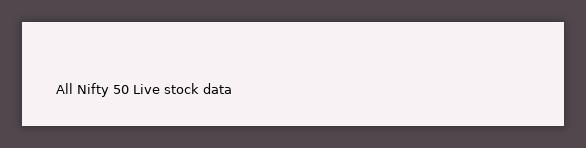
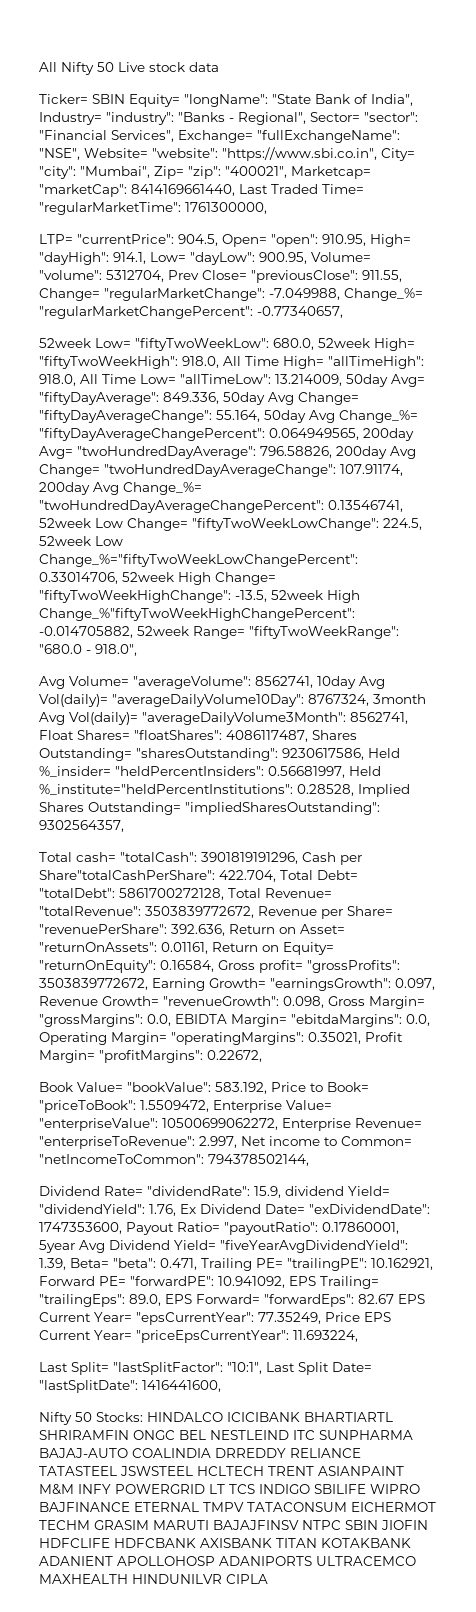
+ Ticker= SBIN Equity= "longName": "State Bank of India", Industry= "industry": "Banks - Regional", Sector= "sector": "Financial Services", Exchange= "fullExchangeName": "NSE", Website= "website": "https://www.sbi.co.in", City= "city": "Mumbai", Zip= "zip": "400021", Marketcap= "marketCap": 8414169661440, Last Traded Time= "regularMarketTime": 1761300000,
+ LTP= "currentPrice": 904.5, Open= "open": 910.95, High= "dayHigh": 914.1, Low= "dayLow": 900.95, Volume= "volume": 5312704, Prev Close= "previousClose": 911.55, Change= "regularMarketChange": -7.049988, Change_%= "regularMarketChangePercent": -0.77340657,
+ 52week Low= "fiftyTwoWeekLow": 680.0, 52week High= "fiftyTwoWeekHigh": 918.0, All Time High= "allTimeHigh": 918.0, All Time Low= "allTimeLow": 13.214009, 50day Avg= "fiftyDayAverage": 849.336, 50day Avg Change= "fiftyDayAverageChange": 55.164, 50day Avg Change_%= "fiftyDayAverageChangePercent": 0.064949565, 200day Avg= "twoHundredDayAverage": 796.58826, 200day Avg Change= "twoHundredDayAverageChange": 107.91174, 200day Avg Change_%= "twoHundredDayAverageChangePercent": 0.13546741, 52week Low Change= "fiftyTwoWeekLowChange": 224.5, 52week Low Change_%="fiftyTwoWeekLowChangePercent": 0.33014706, 52week High Change= "fiftyTwoWeekHighChange": -13.5, 52week High Change_%"fiftyTwoWeekHighChangePercent": -0.014705882, 52week Range= "fiftyTwoWeekRange": "680.0 - 918.0",
+ Avg Volume= "averageVolume": 8562741, 10day Avg Vol(daily)= "averageDailyVolume10Day": 8767324, 3month Avg Vol(daily)= "averageDailyVolume3Month": 8562741, Float Shares= "floatShares": 4086117487, Shares Outstanding= "sharesOutstanding": 9230617586, Held %_insider= "heldPercentInsiders": 0.56681997, Held %_institute="heldPercentInstitutions": 0.28528, Implied Shares Outstanding= "impliedSharesOutstanding": 9302564357,
+ Total cash= "totalCash": 3901819191296, Cash per Share"totalCashPerShare": 422.704, Total Debt= "totalDebt": 5861700272128, Total Revenue= "totalRevenue": 3503839772672, Revenue per Share= "revenuePerShare": 392.636, Return on Asset= "returnOnAssets": 0.01161, Return on Equity= "returnOnEquity": 0.16584, Gross profit= "grossProfits": 3503839772672, Earning Growth= "earningsGrowth": 0.097, Revenue Growth= "revenueGrowth": 0.098, Gross Margin= "grossMargins": 0.0, EBIDTA Margin= "ebitdaMargins": 0.0, Operating Margin= "operatingMargins": 0.35021, Profit Margin= "profitMargins": 0.22672,
+ Book Value= "bookValue": 583.192, Price to Book= "priceToBook": 1.5509472, Enterprise Value= "enterpriseValue": 10500699062272, Enterprise Revenue= "enterpriseToRevenue": 2.997, Net income to Common= "netIncomeToCommon": 794378502144,
+ Dividend Rate= "dividendRate": 15.9, dividend Yield= "dividendYield": 1.76, Ex Dividend Date= "exDividendDate": 1747353600, Payout Ratio= "payoutRatio": 0.17860001, 5year Avg Dividend Yield= "fiveYearAvgDividendYield": 1.39, Beta= "beta": 0.471, Trailing PE= "trailingPE": 10.162921, Forward PE= "forwardPE": 10.941092, EPS Trailing= "trailingEps": 89.0, EPS Forward= "forwardEps": 82.67 EPS Current Year= "epsCurrentYear": 77.35249, Price EPS Current Year= "priceEpsCurrentYear": 11.693224,
+ Last Split= "lastSplitFactor": "10:1", Last Split Date= "lastSplitDate": 1416441600,
+ Nifty 50 Stocks: HINDALCO ICICIBANK BHARTIARTL SHRIRAMFIN ONGC BEL NESTLEIND ITC SUNPHARMA BAJAJ-AUTO COALINDIA DRREDDY RELIANCE TATASTEEL JSWSTEEL HCLTECH TRENT ASIANPAINT M&M INFY POWERGRID LT TCS INDIGO SBILIFE WIPRO BAJFINANCE ETERNAL TMPV TATACONSUM EICHERMOT TECHM GRASIM MARUTI BAJAJFINSV NTPC SBIN JIOFIN HDFCLIFE HDFCBANK AXISBANK TITAN KOTAKBANK ADANIENT APOLLOHOSP ADANIPORTS ULTRACEMCO MAXHEALTH HINDUNILVR CIPLA

